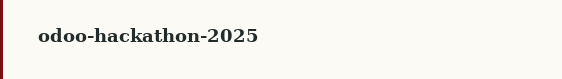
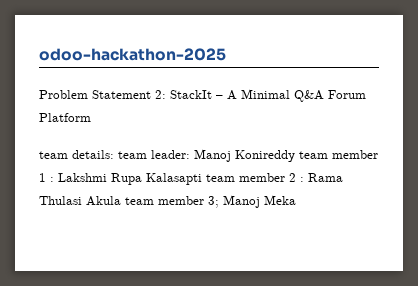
+ Problem Statement 2: StackIt – A Minimal Q&A Forum Platform
+ team details: team leader: Manoj Konireddy team member 1 : Lakshmi Rupa Kalasapti team member 2 : Rama Thulasi Akula team member 3; Manoj Meka

